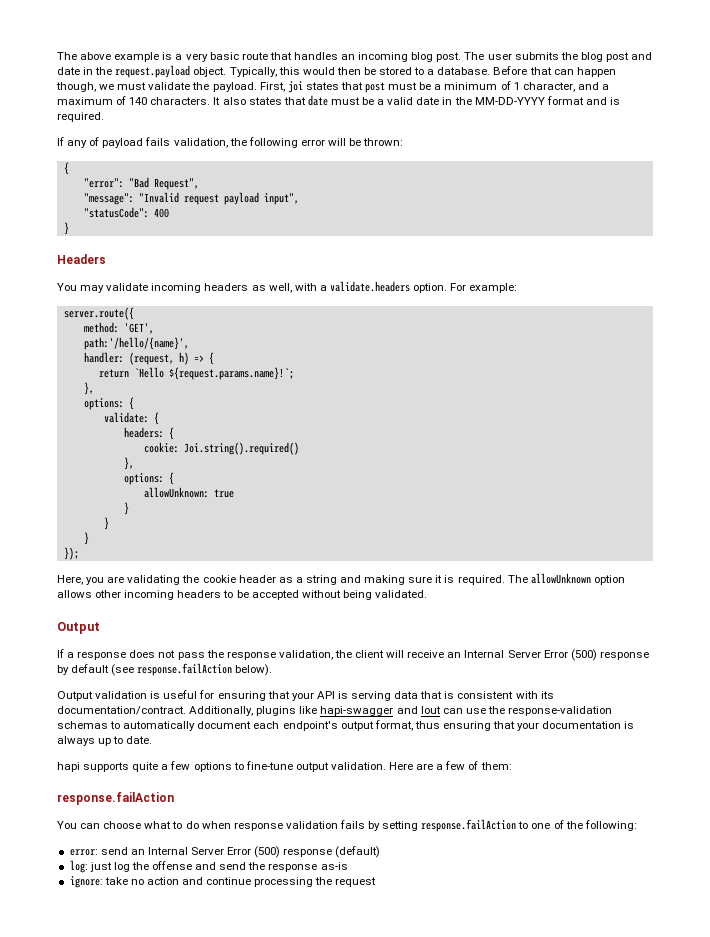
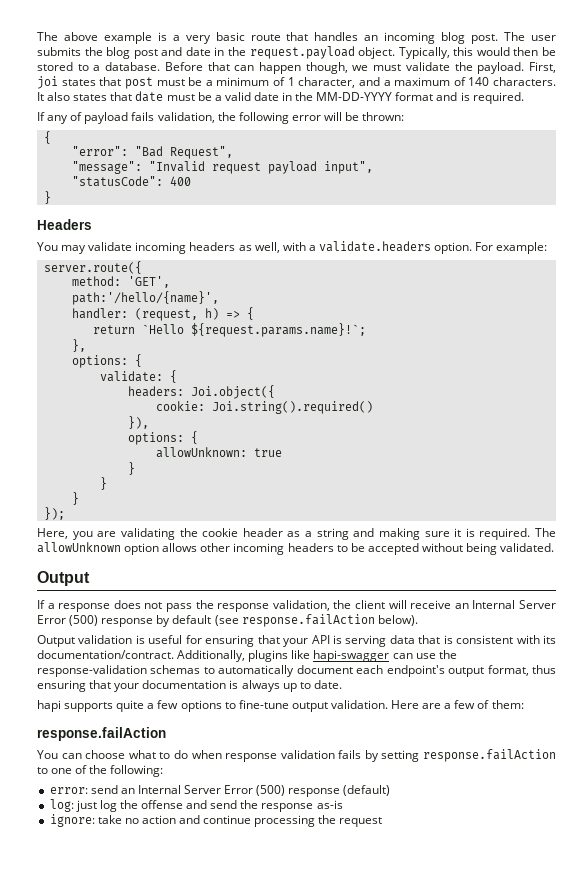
- headers: {
+ headers: Joi.object({
  cookie: Joi.string().required()
- },
+ }),
- Additionally, plugins like hapi-swagger and lout can use the response-validation schemas to automatically document each endpoint's output format, thus ensuring that your documentation is always up to date.
+ Additionally, plugins like hapi-swagger can use the response-validation schemas to automatically document each endpoint's output format, thus ensuring that your documentation is always up to date.

